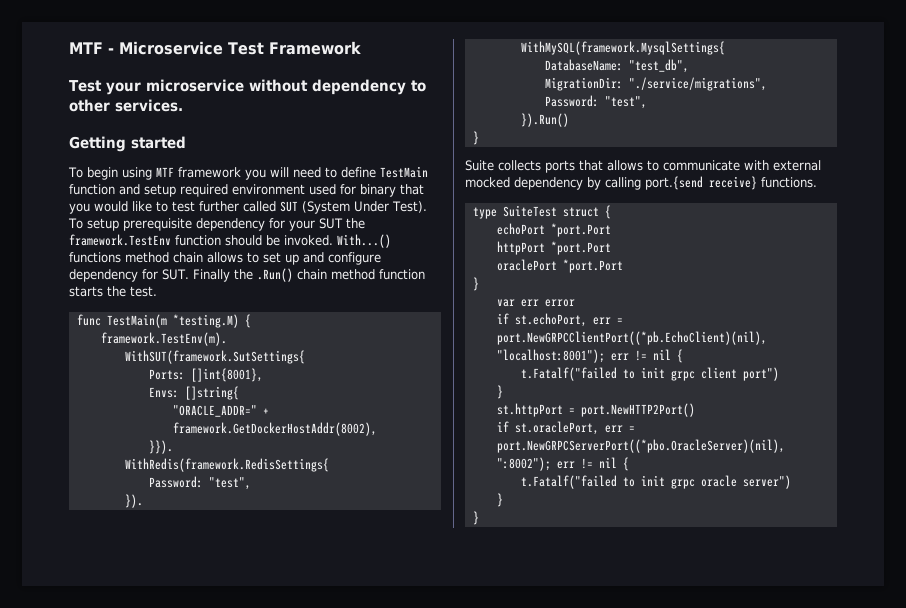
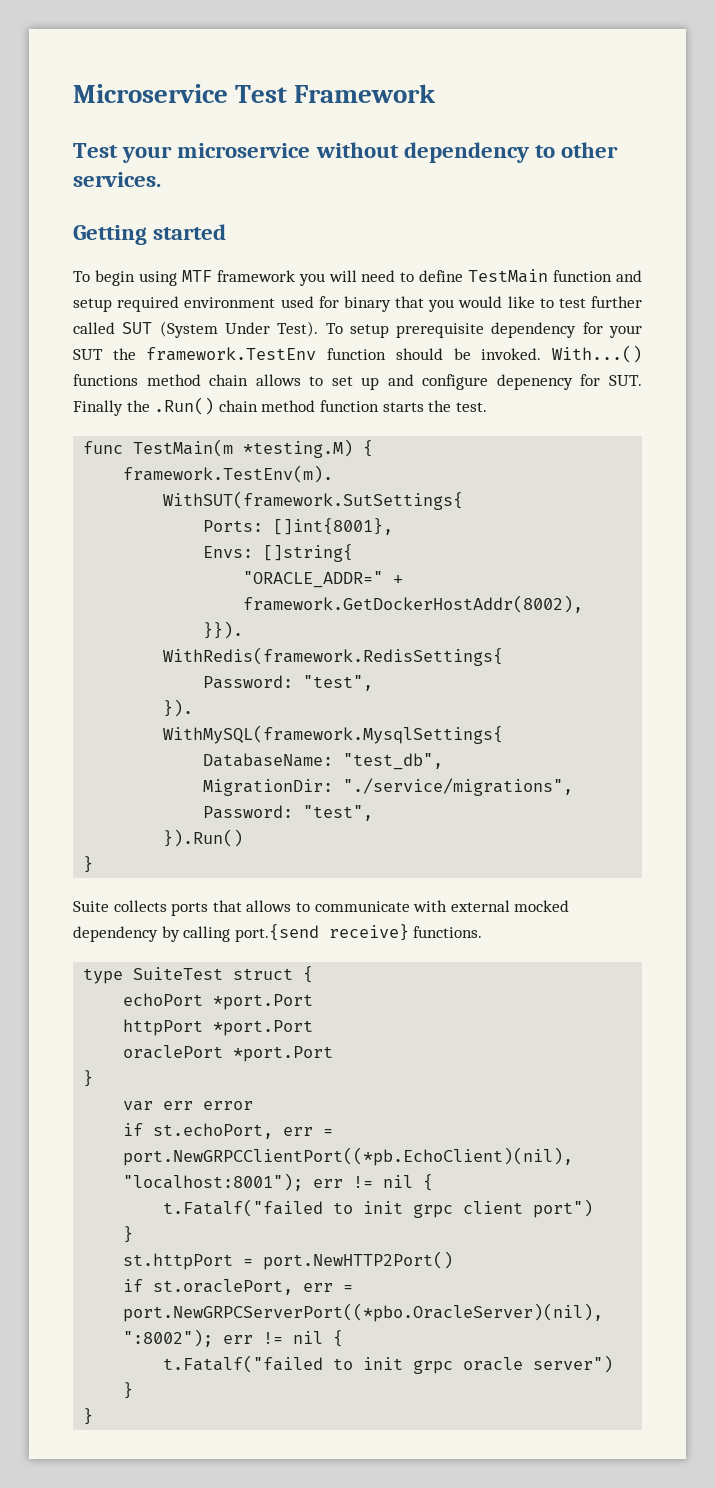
- MTF - Microservice Test Framework
+ Microservice Test Framework
- With...() functions method chain allows to set up and configure dependency for SUT. Finally the .Run() chain method function starts the test.
+ With...() functions method chain allows to set up and configure depenency for SUT. Finally the .Run() chain method function starts the test.

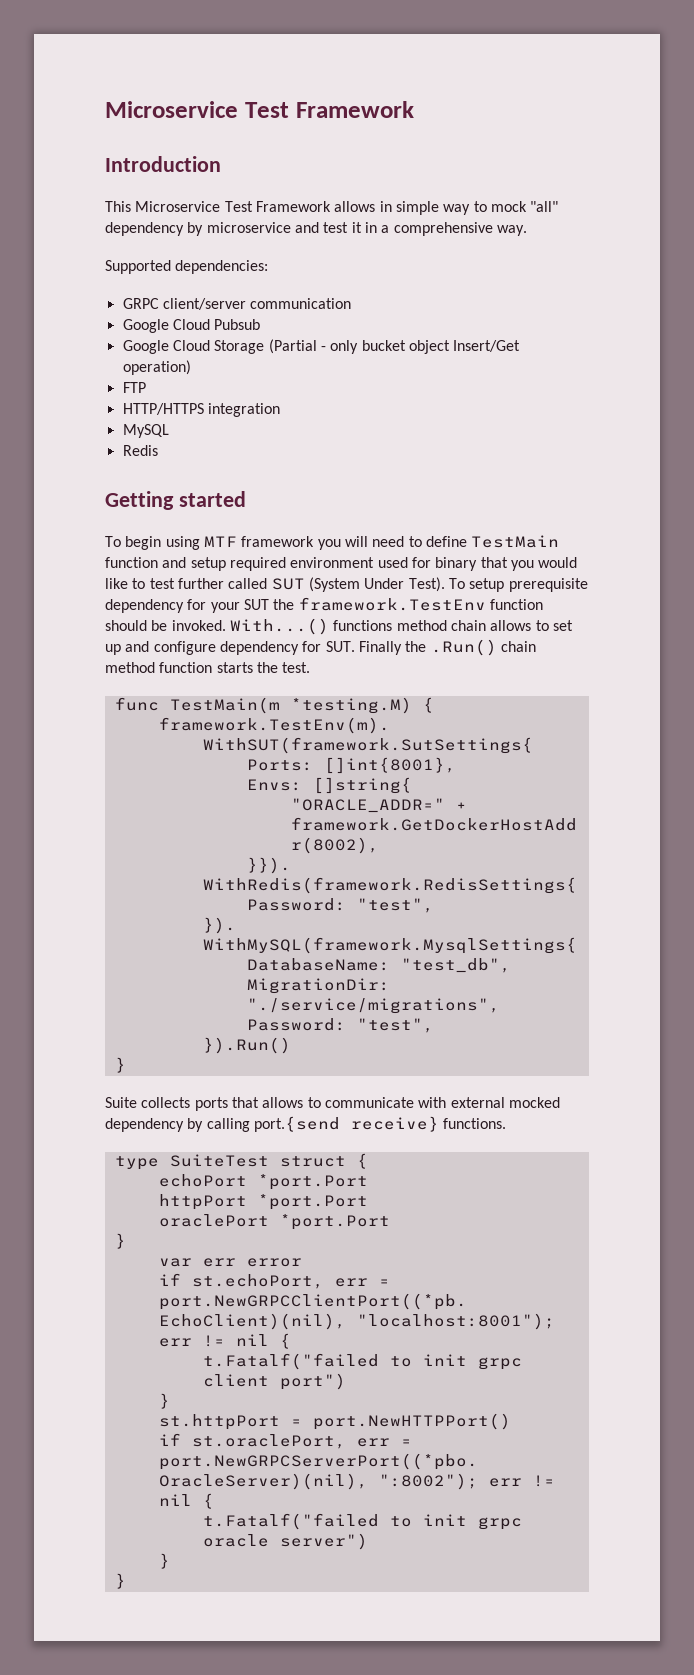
- Test your microservice without dependency to other services.
+ Introduction
+ This Microservice Test Framework allows in simple way to mock "all" dependency by microservice and test it in a comprehensive way.
+ Supported dependencies:
+ GRPC client/server communication
+ Google Cloud Pubsub
+ Google Cloud Storage (Partial - only bucket object Insert/Get operation)
+ FTP
+ HTTP/HTTPS integration
+ MySQL
+ Redis
- With...() functions method chain allows to set up and configure depenency for SUT. Finally the .Run() chain method function starts the test.
+ With...() functions method chain allows to set up and configure dependency for SUT. Finally the .Run() chain method function starts the test.
- st.httpPort = port.NewHTTP2Port()
+ st.httpPort = port.NewHTTPPort()

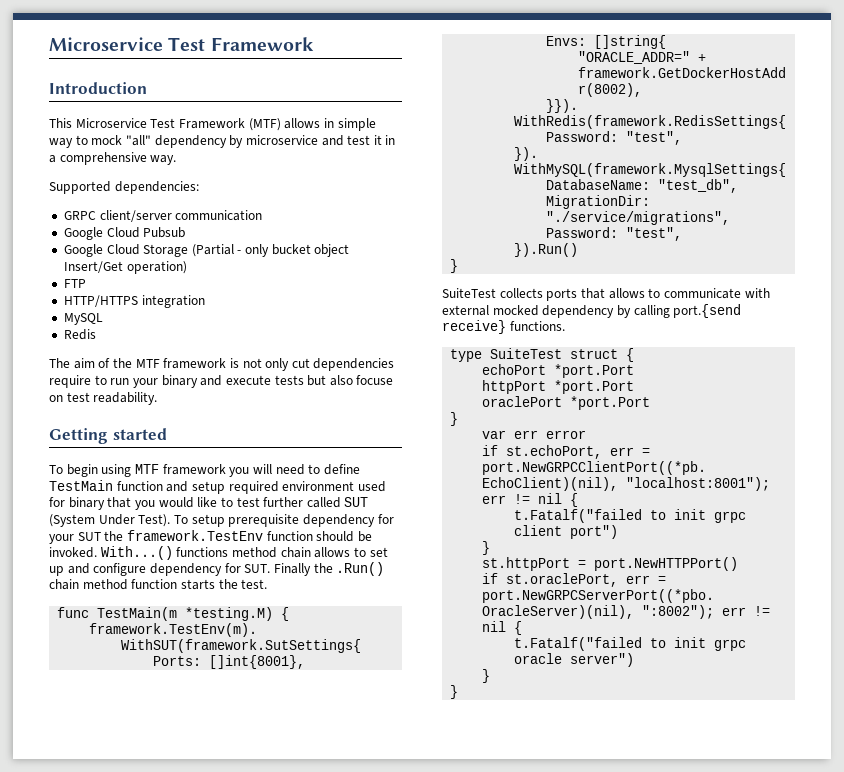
- This Microservice Test Framework allows in simple way to mock "all" dependency by microservice and test it in a comprehensive way.
+ This Microservice Test Framework (MTF) allows in simple way to mock "all" dependency by microservice and test it in a comprehensive way.
+ The aim of the MTF framework is not only cut dependencies require to run your binary and execute tests but also focuse on test readability.
- Suite collects ports that allows to communicate with external mocked dependency by calling port.{send receive} functions.
+ SuiteTest collects ports that allows to communicate with external mocked dependency by calling port.{send receive} functions.

